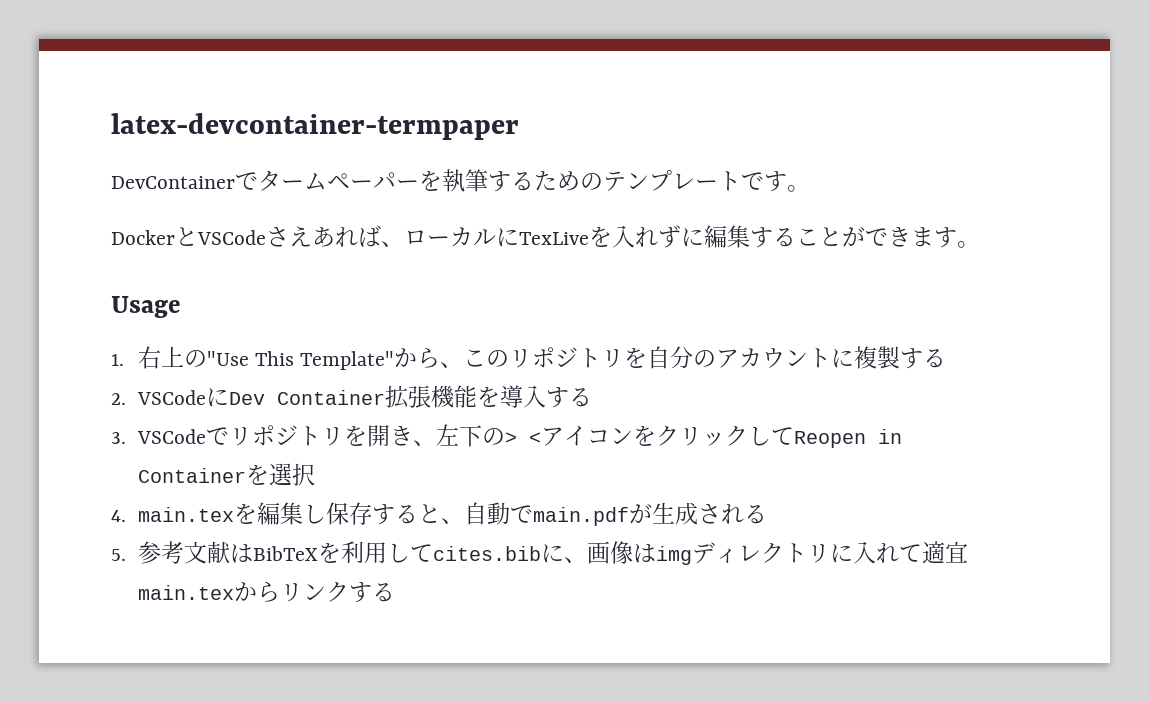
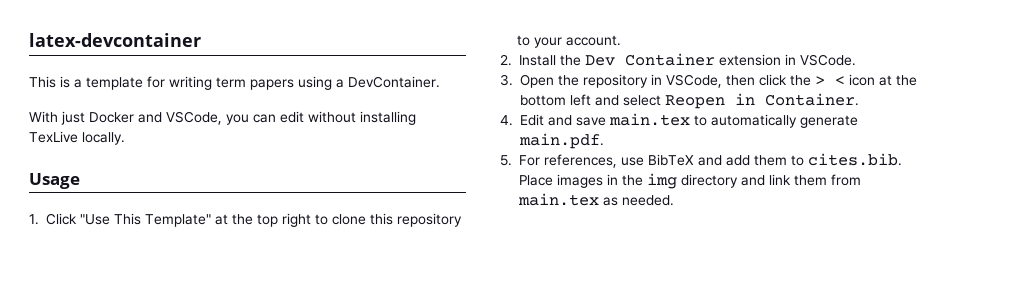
- latex-devcontainer-termpaper
- DevContainerでタームペーパーを執筆するためのテンプレートです。
- DockerとVSCodeさえあれば、ローカルにTexLiveを入れずに編集することができます。
+ latex-devcontainer
+ This is a template for writing term papers using a DevContainer.
+ With just Docker and VSCode, you can edit without installing TexLive locally.
- 1.右上の"Use This Template"から、このリポジトリを自分のアカウントに複製する
- 2. VSCodeにDev Container拡張機能を導入する
- 3. VSCodeでリポジトリを開き、左下の> <アイコンをクリックしてReopen in Containerを選択
- 4. main.texを編集し保存すると、自動でmain.pdfが生成される
- 5.参考文献はBibTeXを利用してcites.bibに、画像はimgディレクトリに入れて適宜main.texからリンクする
+ 1. Click "Use This Template" at the top right to clone this repository to your account.
+ 2. Install the Dev Container extension in VSCode.
+ 3. Open the repository in VSCode, then click the > < icon at the bottom left and select Reopen in Container.
+ 4. Edit and save main.tex to automatically generate main.pdf.
+ 5. For references, use BibTeX and add them to cites.bib. Place images in the img directory and link them from main.tex as needed.

